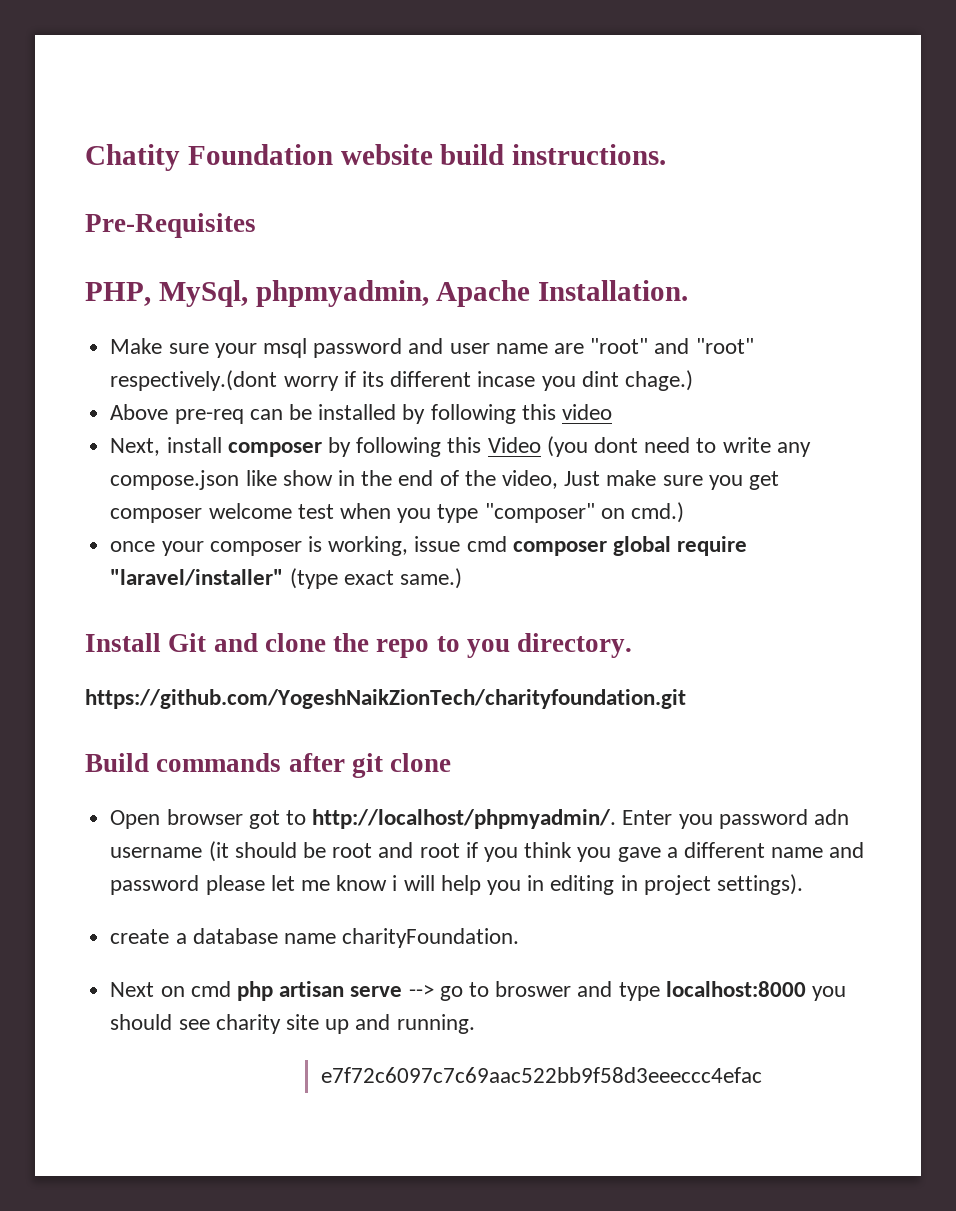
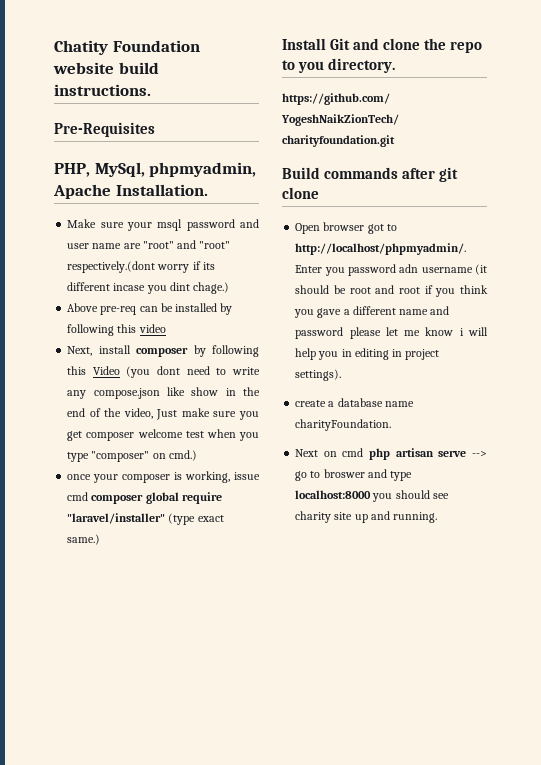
- e7f72c6097c7c69aac522bb9f58d3eeeccc4efac

